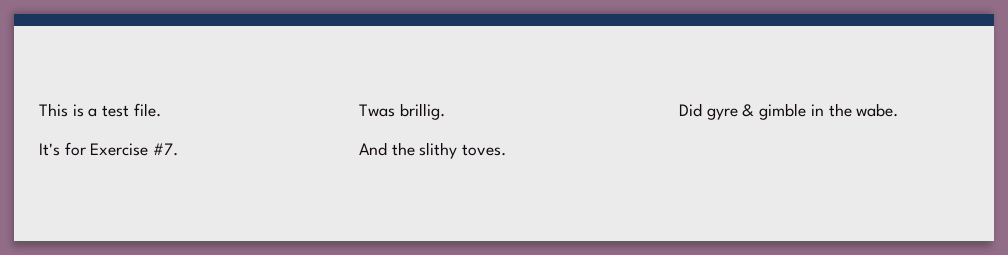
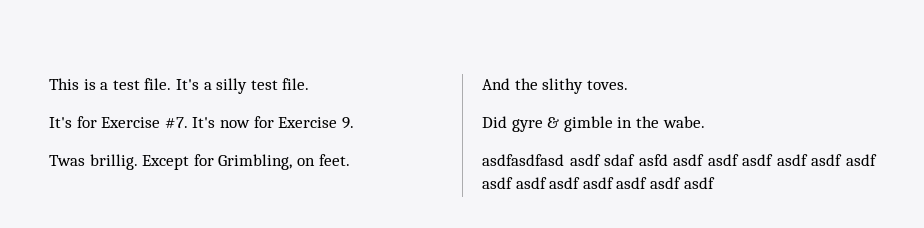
+ It's a silly test file.
- It's for Exercise #7.
- Twas brillig.
+ It's for Exercise #7. It's now for Exercise 9.
+ Twas brillig. Except for Grimbling, on feet.
+ asdfasdfasd asdf sdaf asfd asdf asdf asdf asdf asdf asdf asdf asdf asdf asdf asdf asdf asdf

